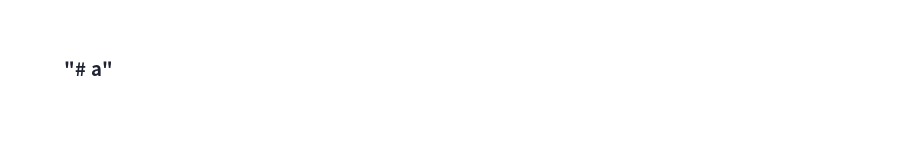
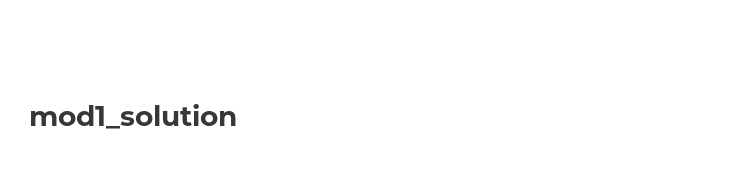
- "# a"
+ mod1_solution

